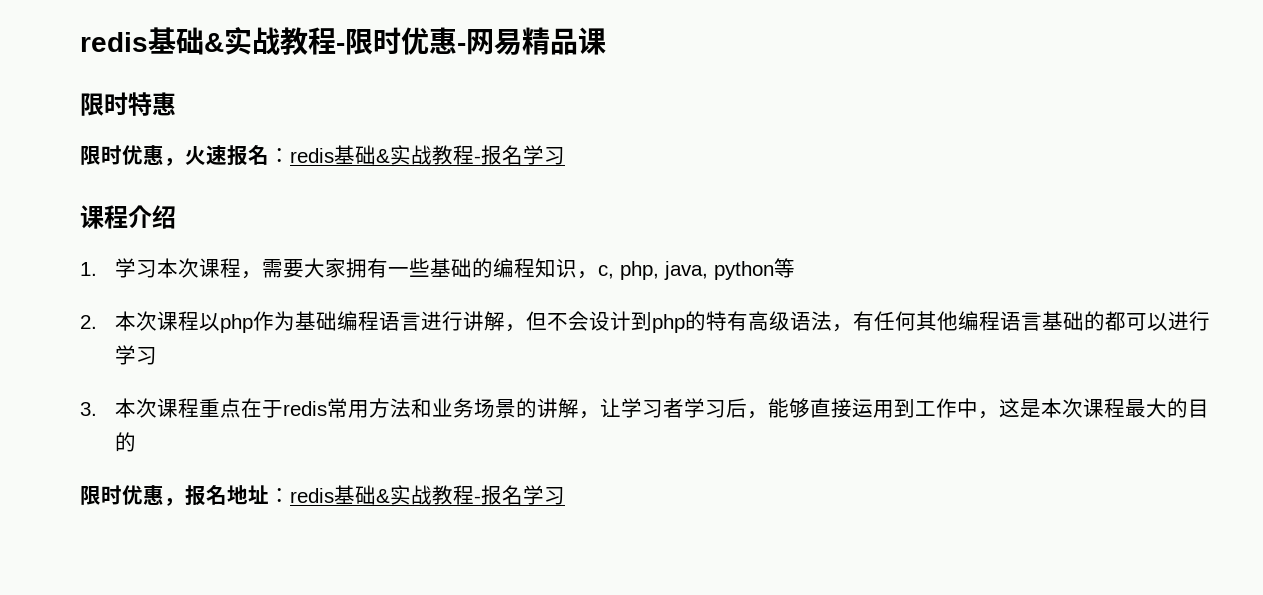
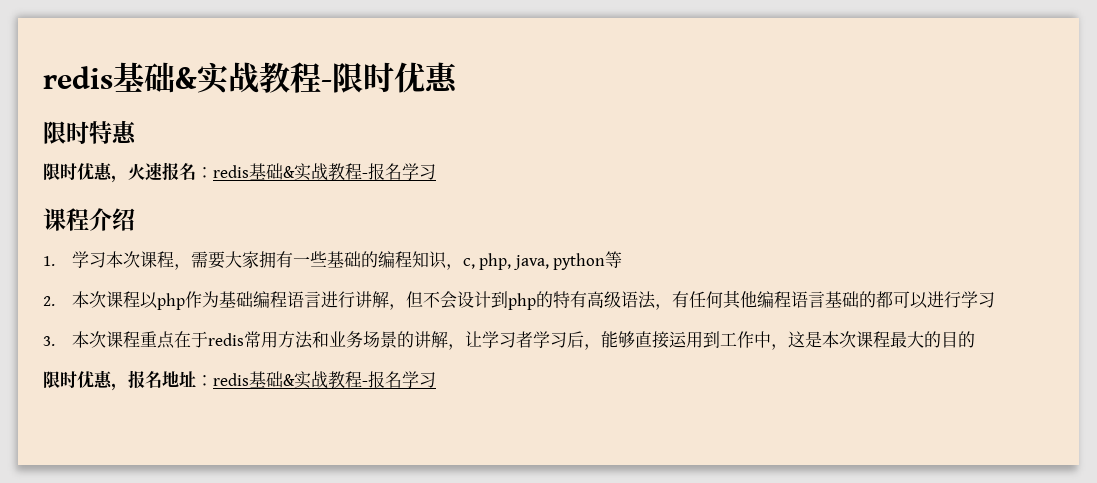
- redis基础&实战教程-限时优惠-网易精品课
+ redis基础&实战教程-限时优惠

